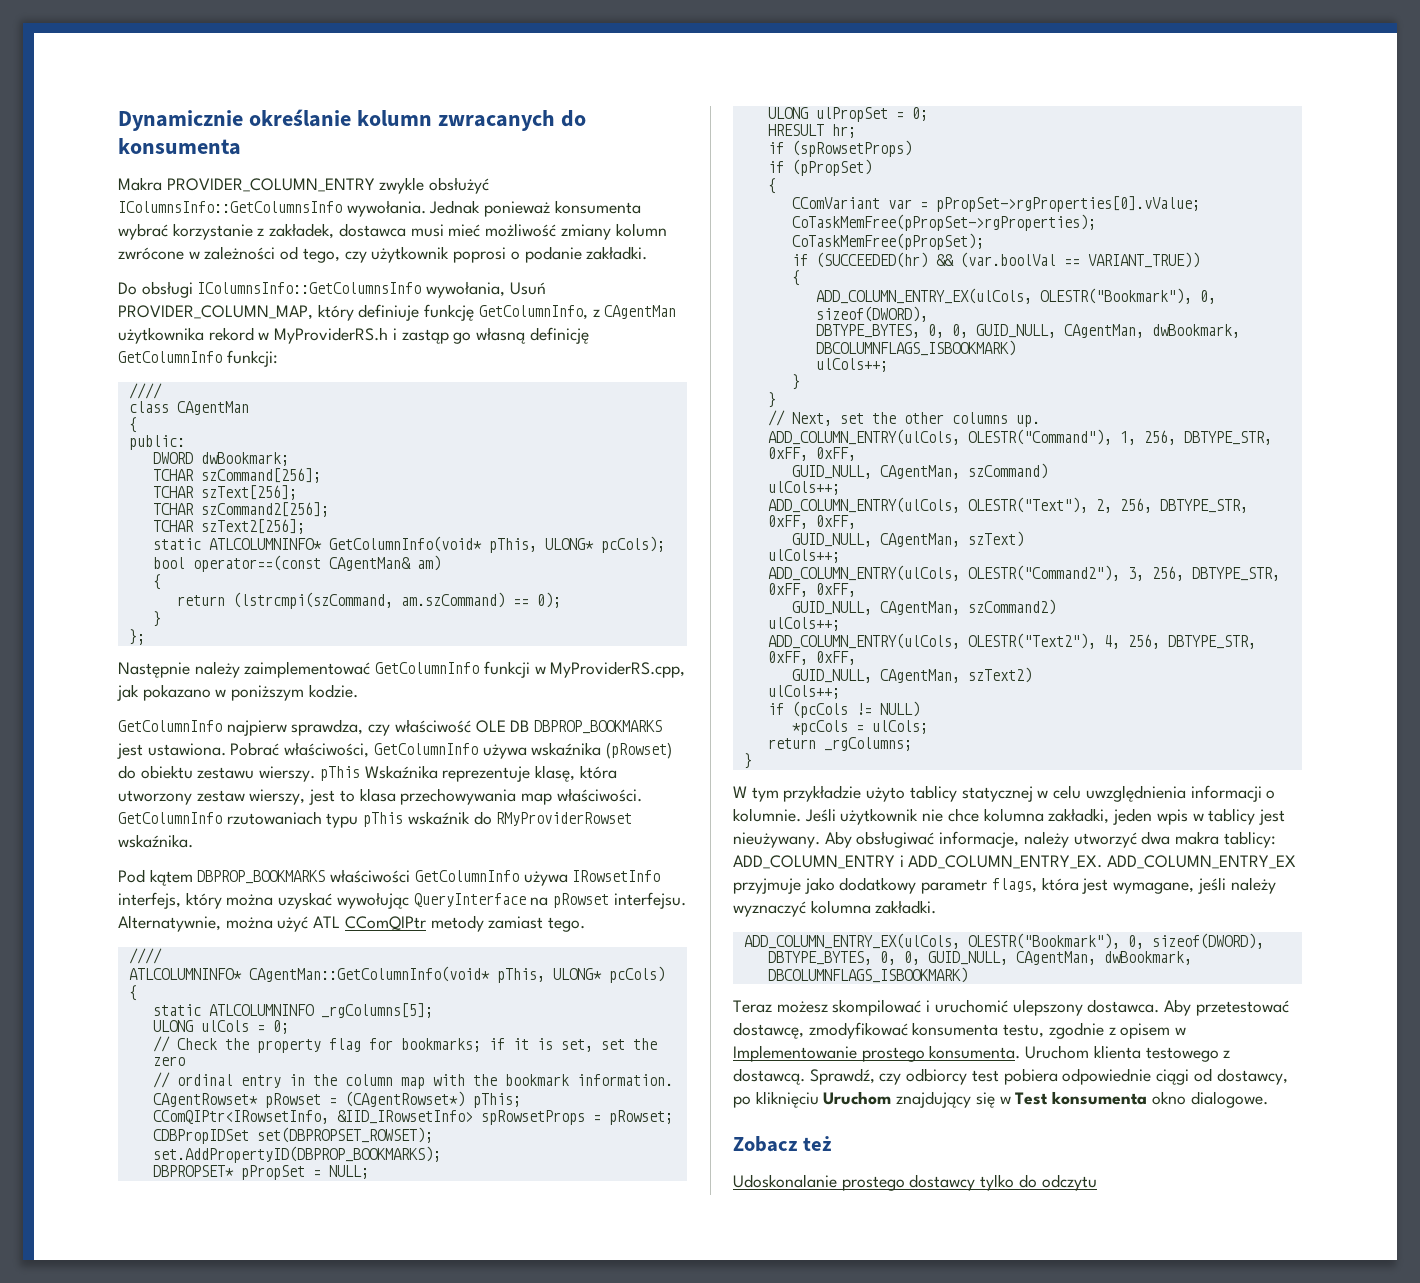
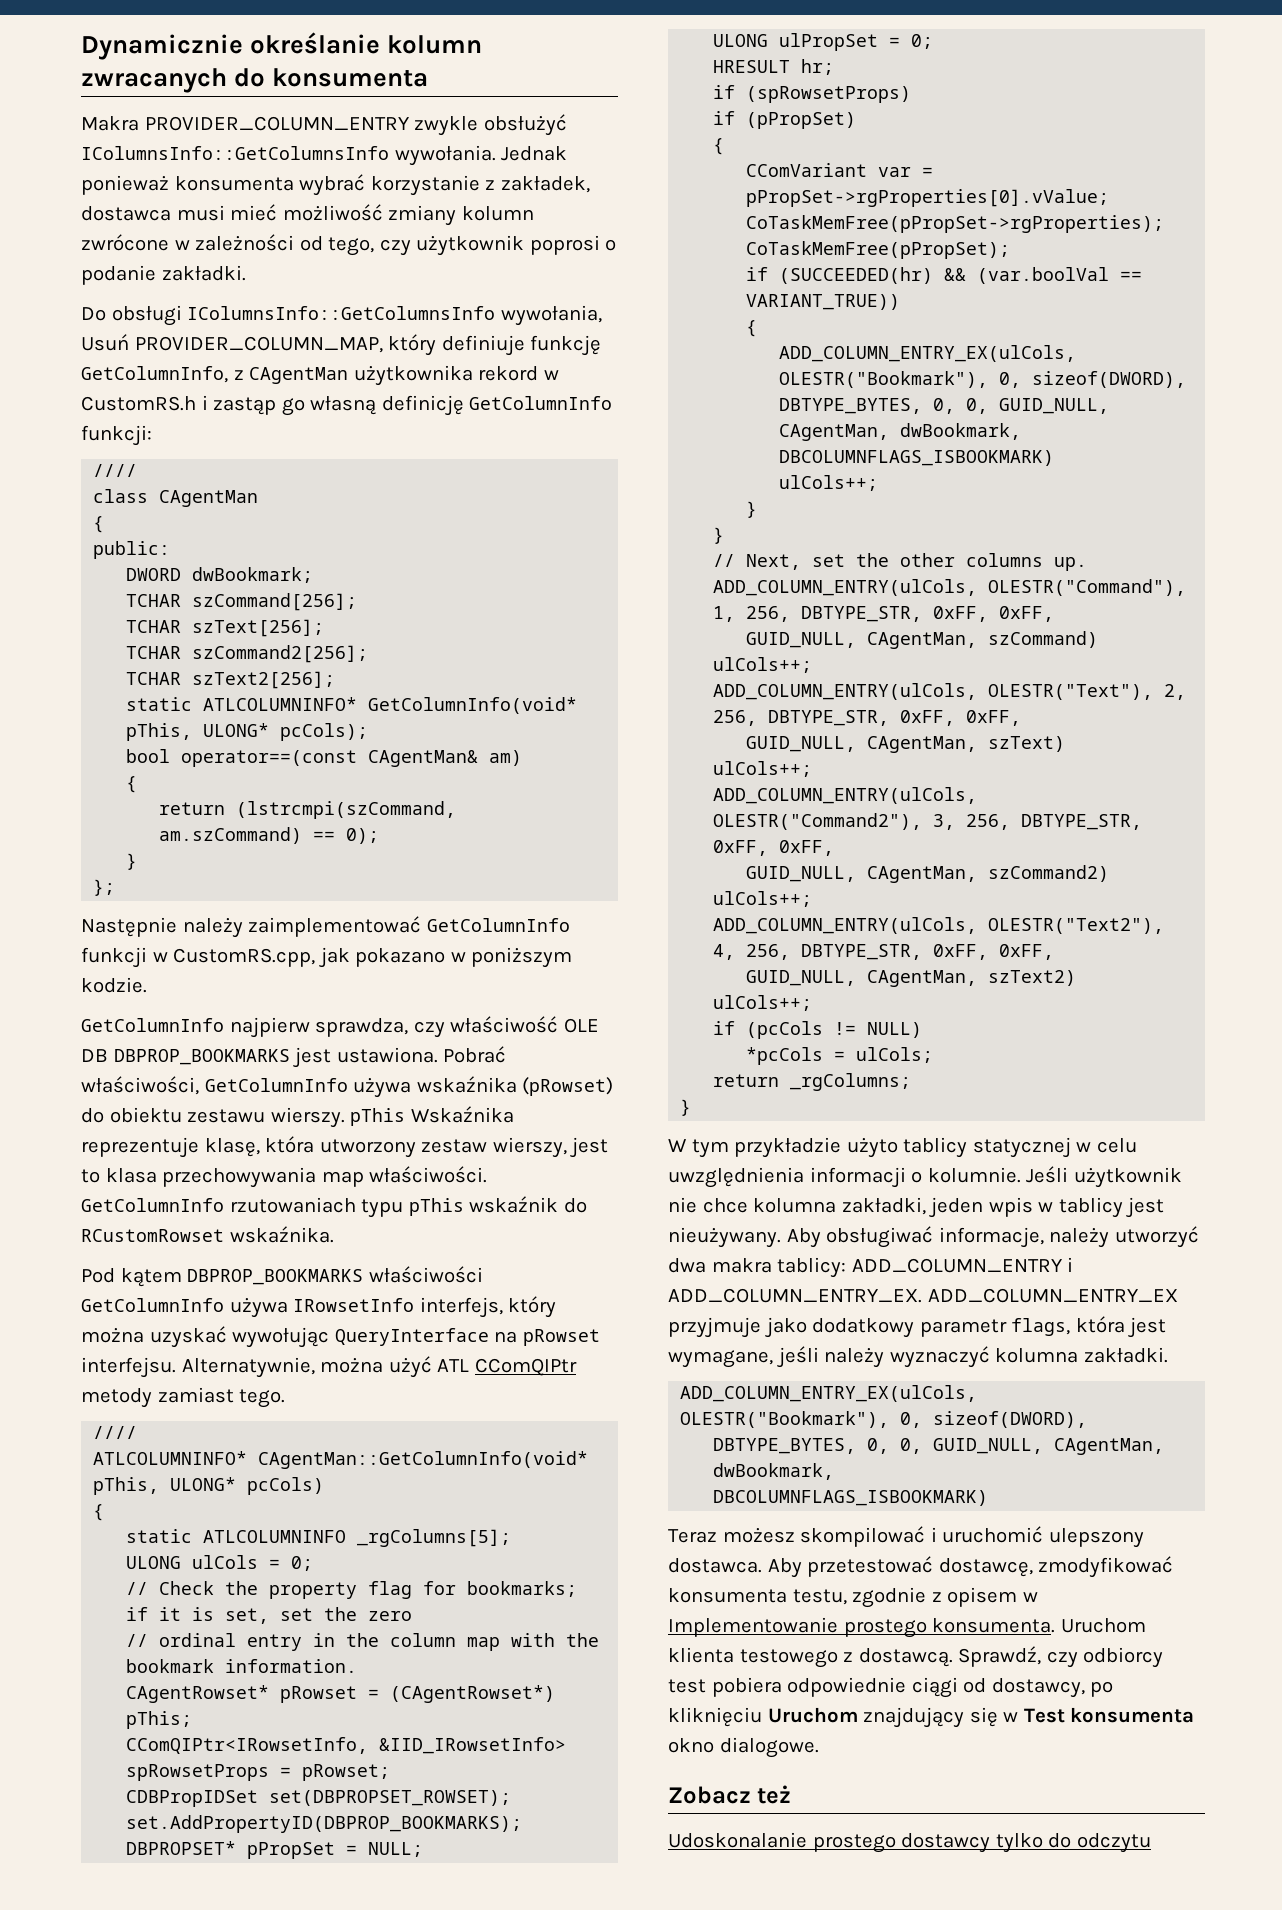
- Do obsługi IColumnsInfo::GetColumnsInfo wywołania, Usuń PROVIDER_COLUMN_MAP, który definiuje funkcję GetColumnInfo, z CAgentMan użytkownika rekord w MyProviderRS.h i zastąp go własną definicję GetColumnInfo funkcji:
+ Do obsługi IColumnsInfo::GetColumnsInfo wywołania, Usuń PROVIDER_COLUMN_MAP, który definiuje funkcję GetColumnInfo, z CAgentMan użytkownika rekord w CustomRS.h i zastąp go własną definicję GetColumnInfo funkcji:
- Następnie należy zaimplementować GetColumnInfo funkcji w MyProviderRS.cpp, jak pokazano w poniższym kodzie.
+ Następnie należy zaimplementować GetColumnInfo funkcji w CustomRS.cpp, jak pokazano w poniższym kodzie.
- GetColumnInfo rzutowaniach typu pThis wskaźnik do RMyProviderRowset wskaźnika.
+ GetColumnInfo rzutowaniach typu pThis wskaźnik do RCustomRowset wskaźnika.

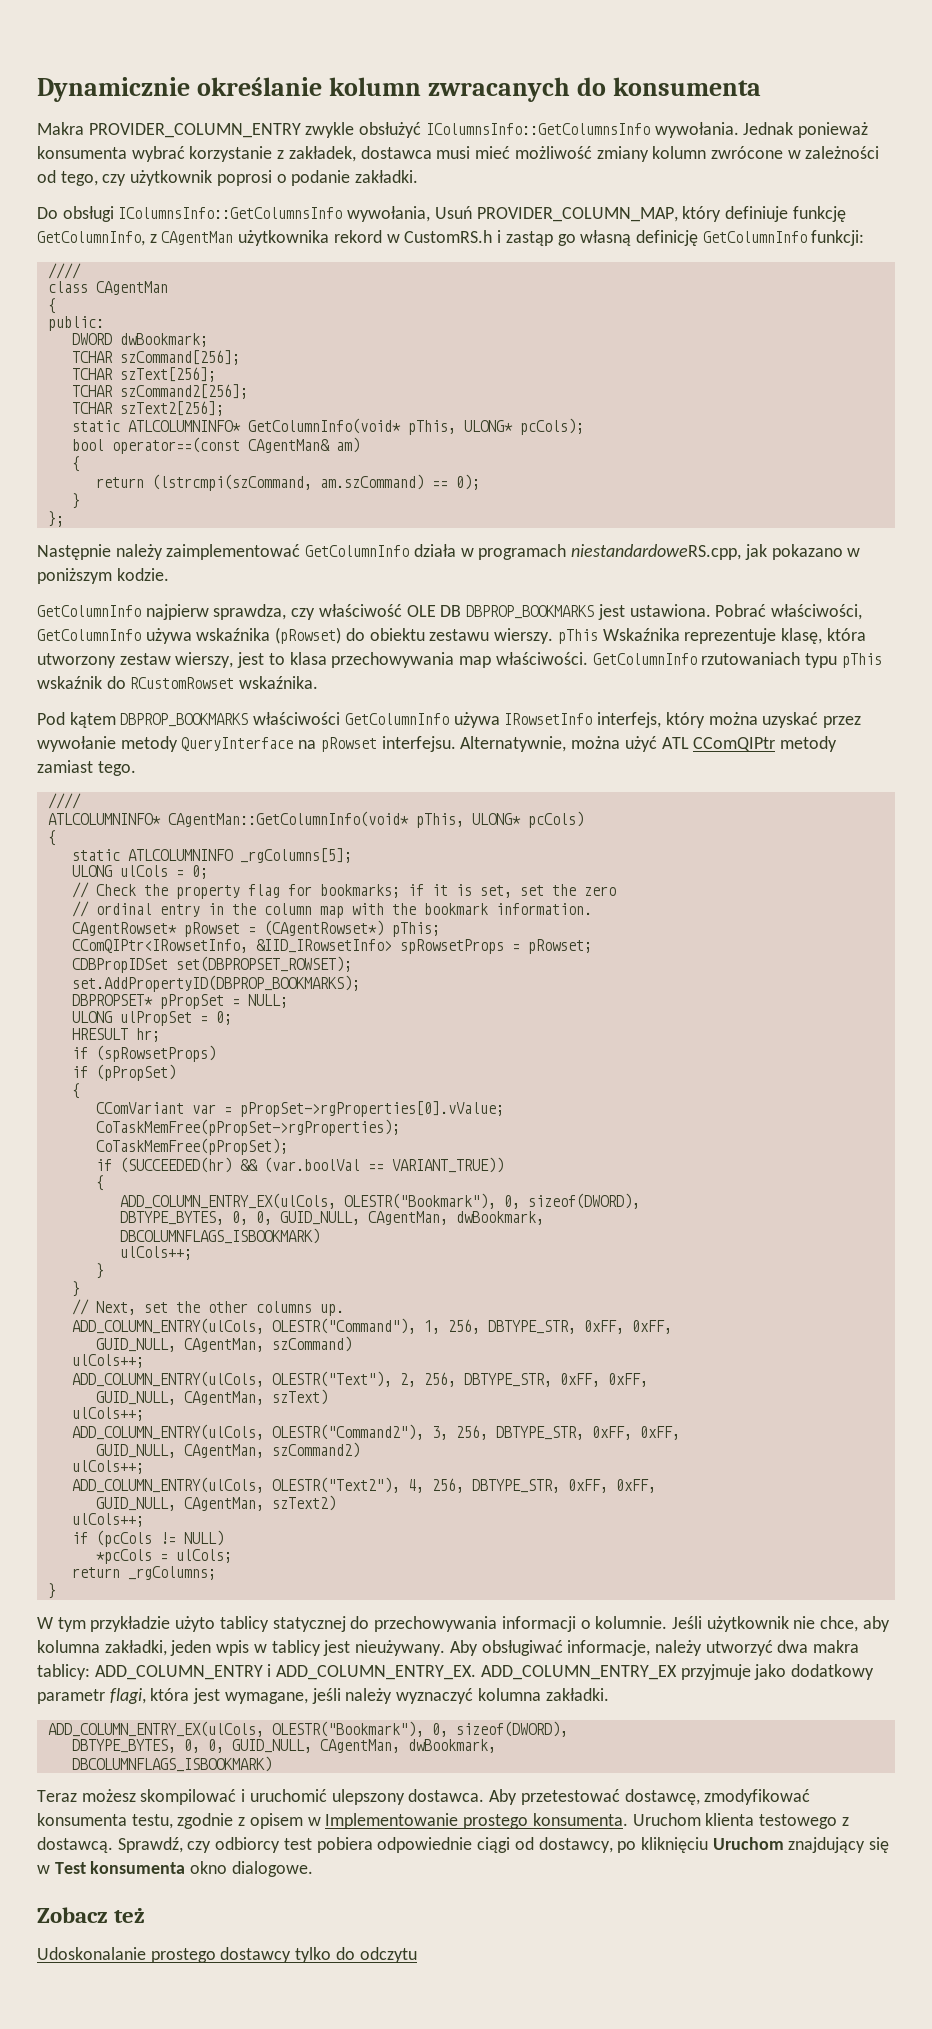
- Następnie należy zaimplementować GetColumnInfo funkcji w CustomRS.cpp, jak pokazano w poniższym kodzie.
+ Następnie należy zaimplementować GetColumnInfo działa w programach niestandardoweRS.cpp, jak pokazano w poniższym kodzie.
- Pod kątem DBPROP_BOOKMARKS właściwości GetColumnInfo używa IRowsetInfo interfejs, który można uzyskać wywołując QueryInterface na pRowset interfejsu.
+ Pod kątem DBPROP_BOOKMARKS właściwości GetColumnInfo używa IRowsetInfo interfejs, który można uzyskać przez wywołanie metody QueryInterface na pRowset interfejsu.
- W tym przykładzie użyto tablicy statycznej w celu uwzględnienia informacji o kolumnie.
+ W tym przykładzie użyto tablicy statycznej do przechowywania informacji o kolumnie.
- Jeśli użytkownik nie chce kolumna zakładki, jeden wpis w tablicy jest nieużywany.
+ Jeśli użytkownik nie chce, aby kolumna zakładki, jeden wpis w tablicy jest nieużywany.
- ADD_COLUMN_ENTRY_EX przyjmuje jako dodatkowy parametr flags, która jest wymagane, jeśli należy wyznaczyć kolumna zakładki.
+ ADD_COLUMN_ENTRY_EX przyjmuje jako dodatkowy parametr flagi, która jest wymagane, jeśli należy wyznaczyć kolumna zakładki.

